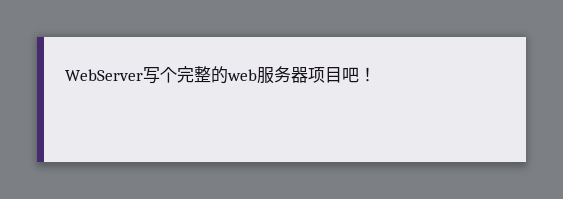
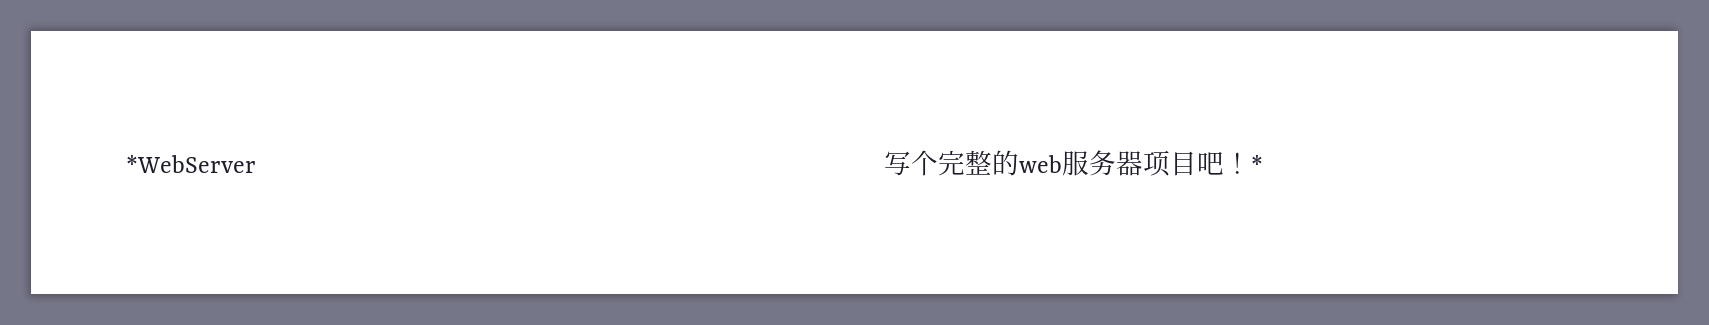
- WebServer写个完整的web服务器项目吧！
+ *WebServer
+ 写个完整的web服务器项目吧！
+ *

